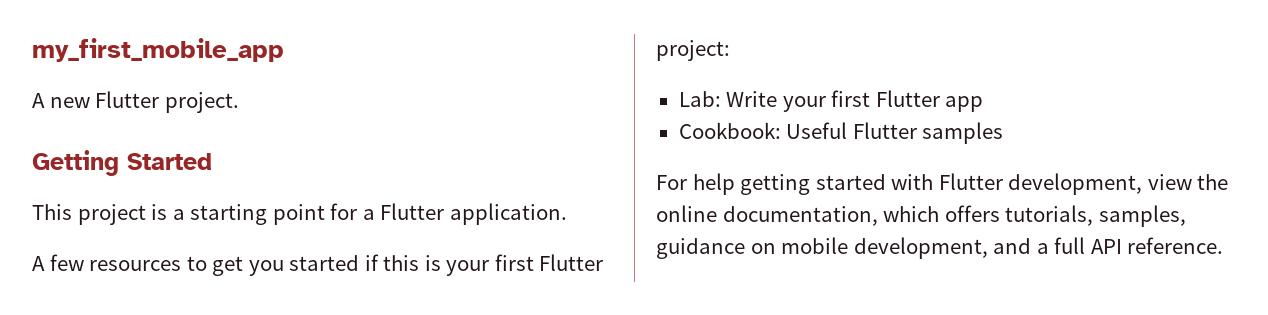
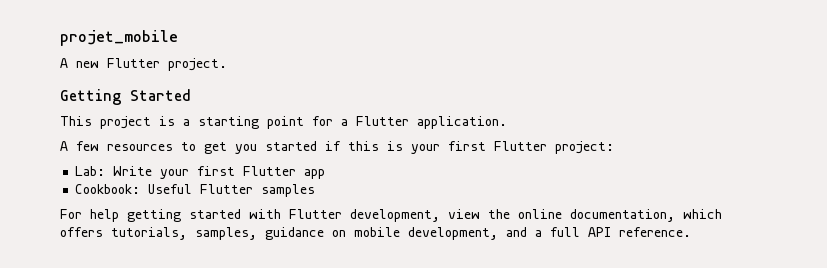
- my_first_mobile_app
+ projet_mobile

